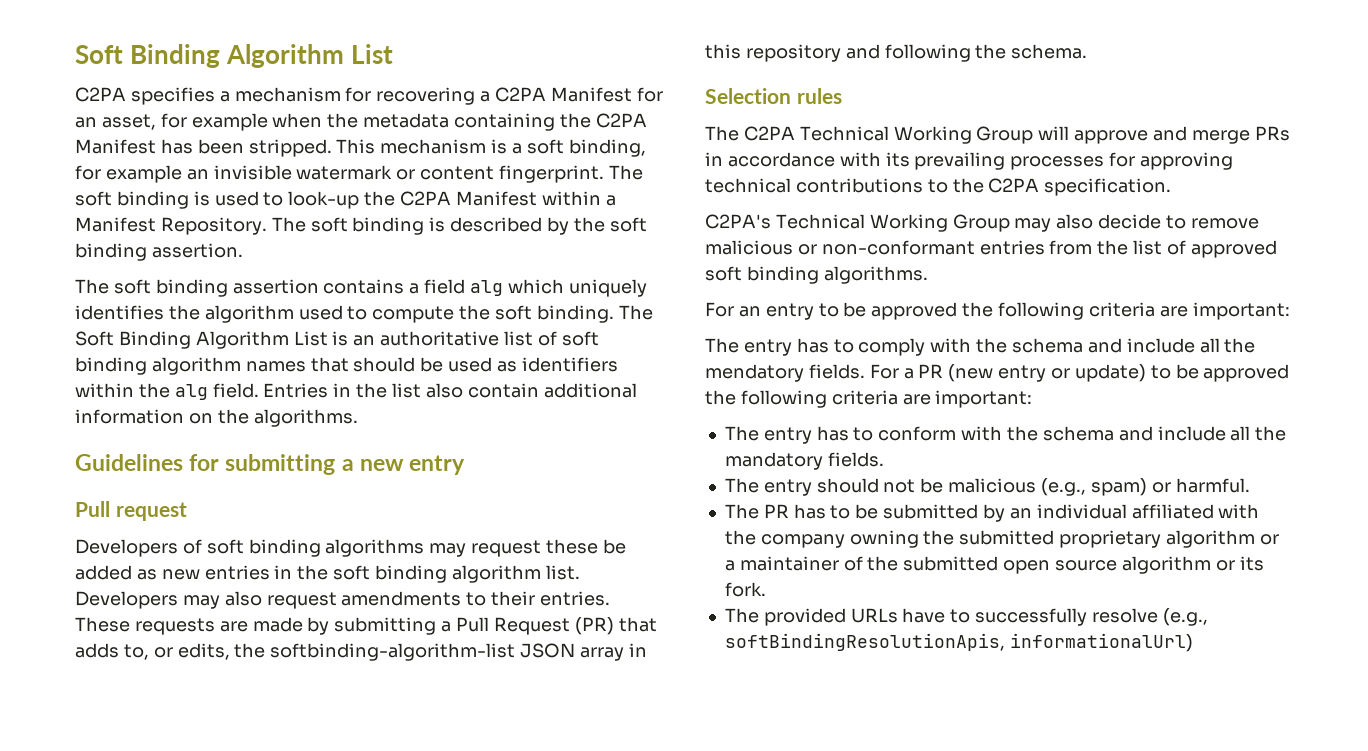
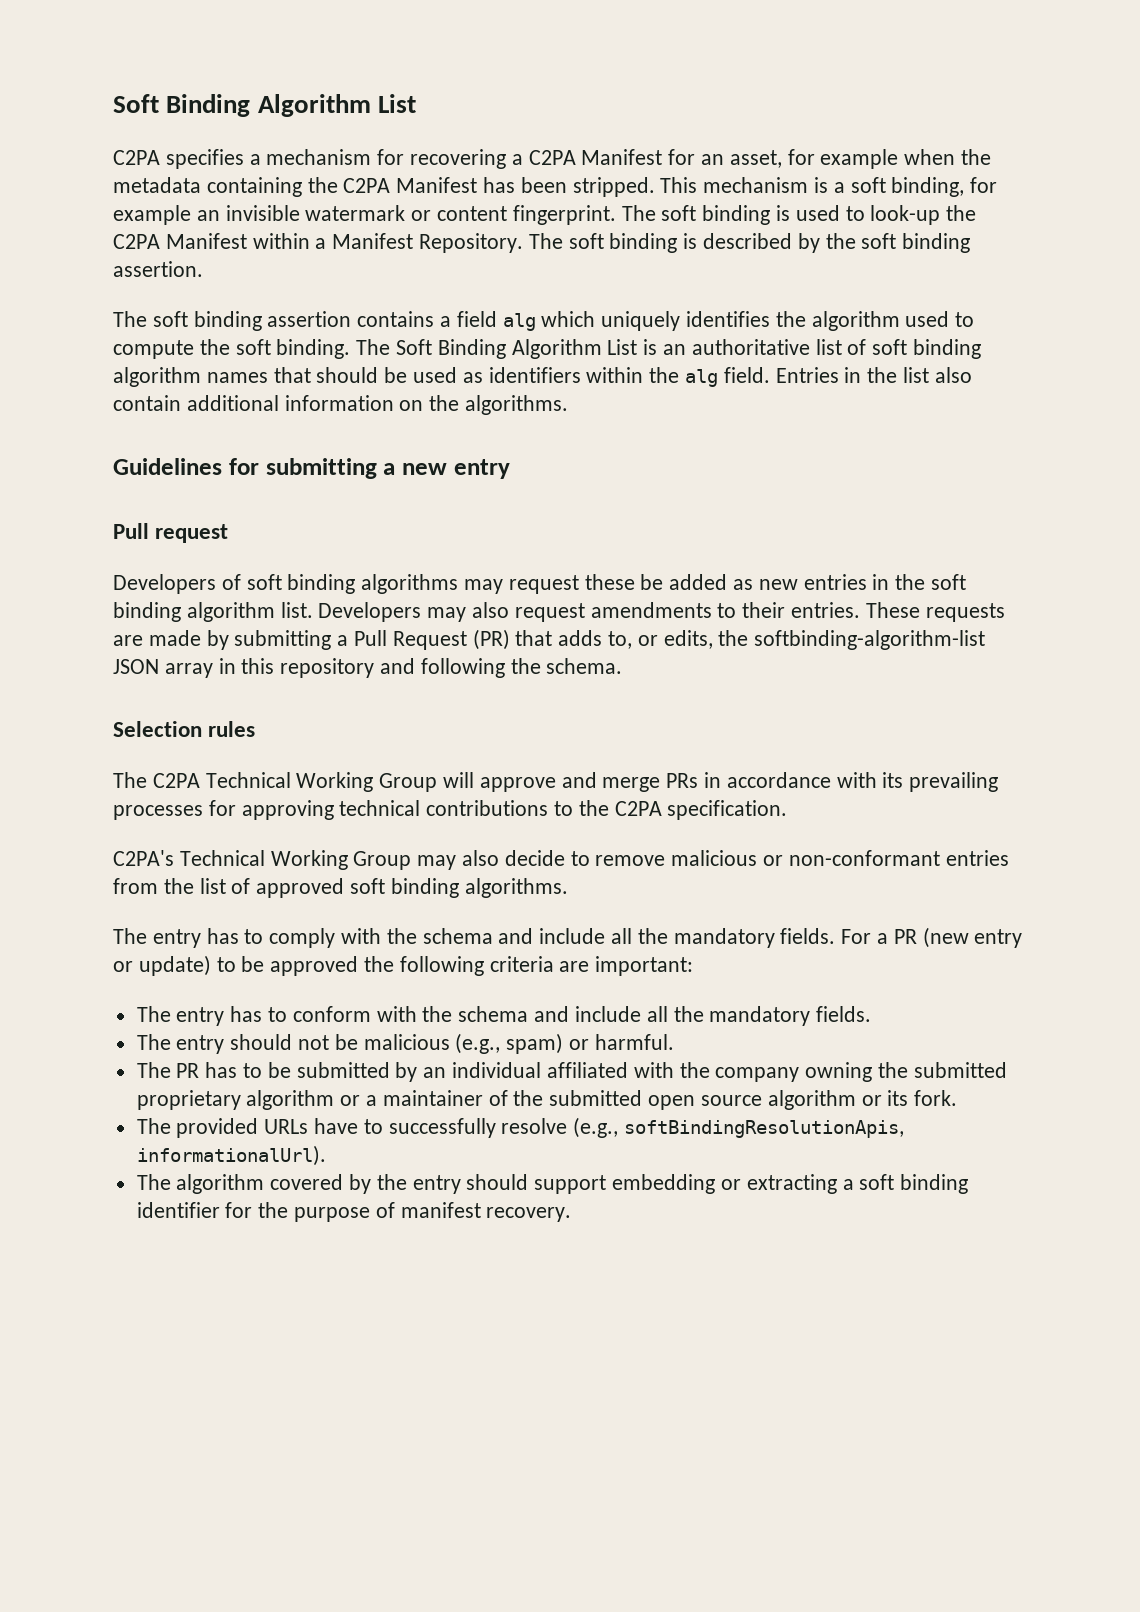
- For an entry to be approved the following criteria are important:
- The entry has to comply with the schema and include all the mendatory fields.
+ The entry has to comply with the schema and include all the mandatory fields.
- The provided URLs have to successfully resolve (e.g., softBindingResolutionApis, informationalUrl)
+ The provided URLs have to successfully resolve (e.g., softBindingResolutionApis, informationalUrl).
+ The algorithm covered by the entry should support embedding or extracting a soft binding identifier for the purpose of manifest recovery.

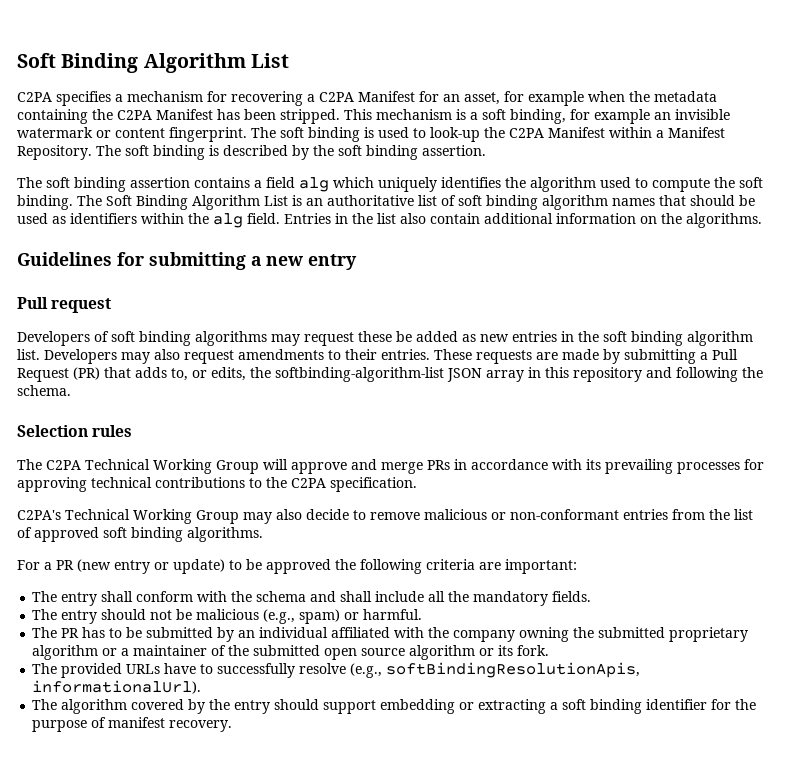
- The entry has to comply with the schema and include all the mandatory fields.
- The entry has to conform with the schema and include all the mandatory fields.
+ The entry shall conform with the schema and shall include all the mandatory fields.

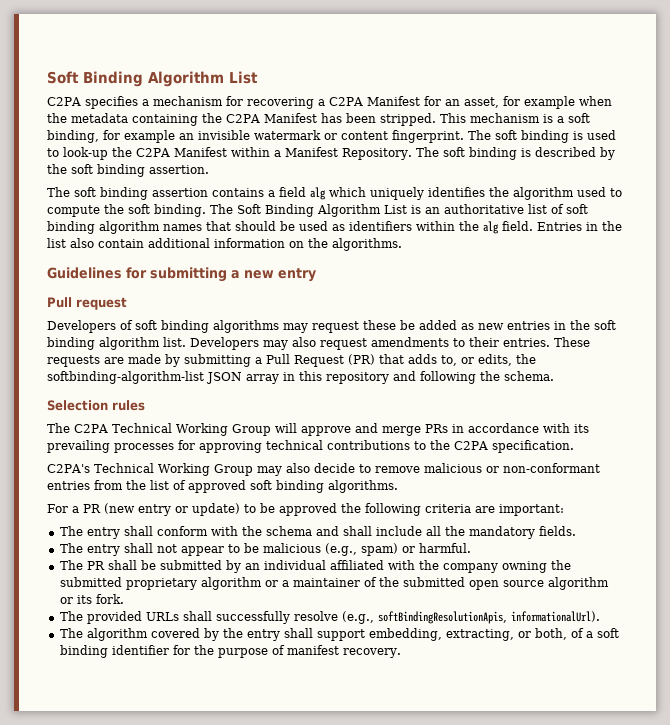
- The entry should not be malicious (e.g., spam) or harmful.
+ The entry shall not appear to be malicious (e.g., spam) or harmful.
- The PR has to be submitted by an individual affiliated with the company owning the submitted proprietary algorithm or a maintainer of the submitted open source algorithm or its fork.
+ The PR shall be submitted by an individual affiliated with the company owning the submitted proprietary algorithm or a maintainer of the submitted open source algorithm or its fork.
- The provided URLs have to successfully resolve (e.g., softBindingResolutionApis, informationalUrl).
+ The provided URLs shall successfully resolve (e.g., softBindingResolutionApis, informationalUrl).
- The algorithm covered by the entry should support embedding or extracting a soft binding identifier for the purpose of manifest recovery.
+ The algorithm covered by the entry shall support embedding, extracting, or both, of a soft binding identifier for the purpose of manifest recovery.

